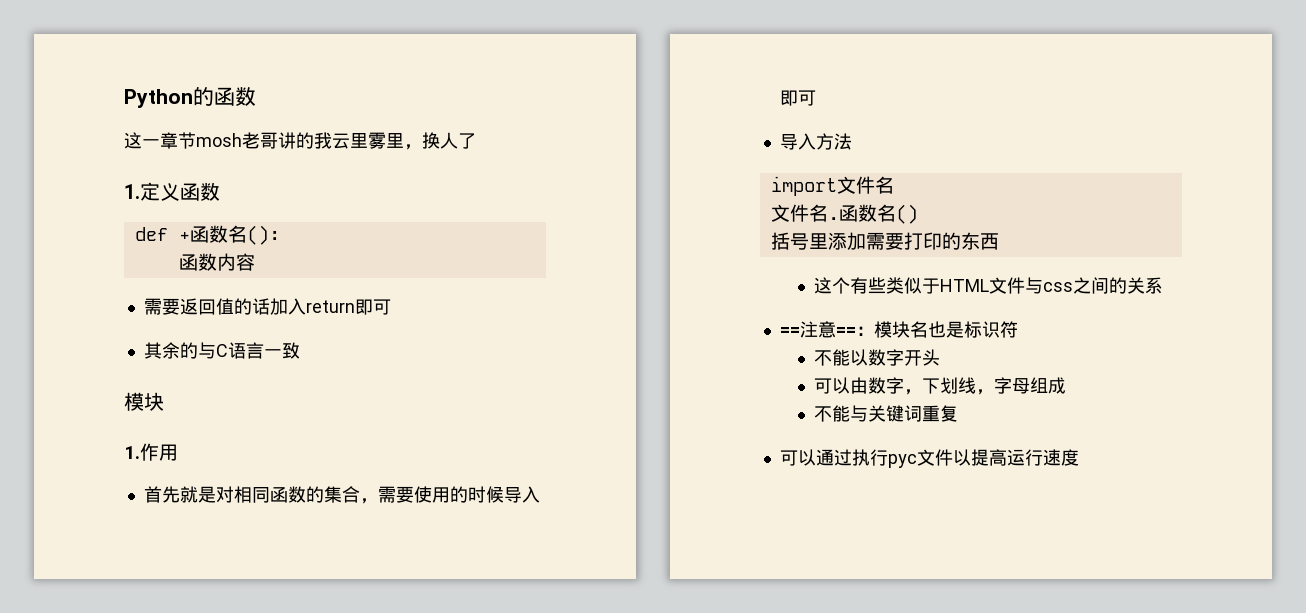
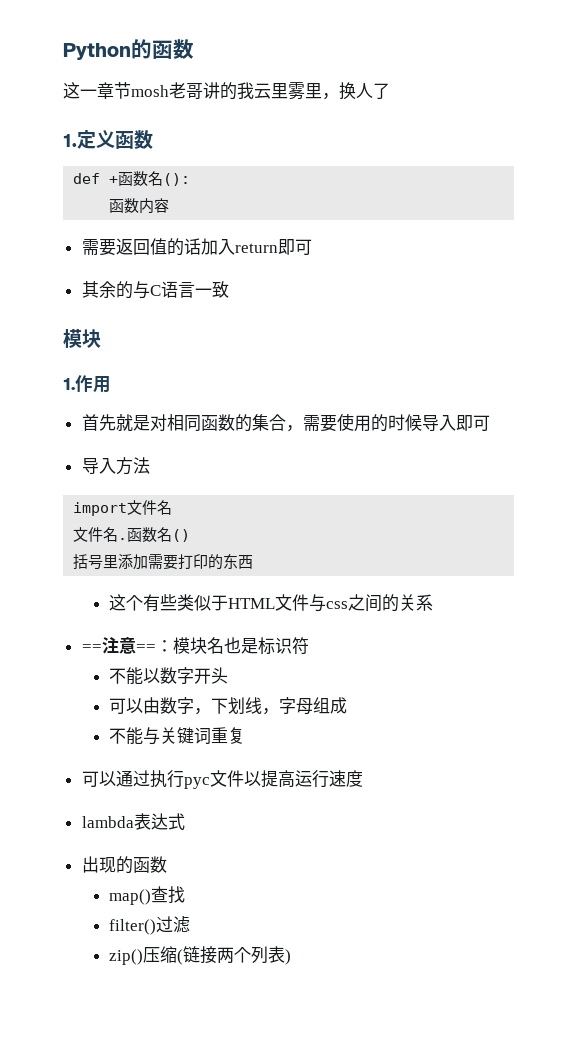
+ lambda表达式
+ 出现的函数
+ map()查找
+ filter()过滤
+ zip()压缩(链接两个列表)

